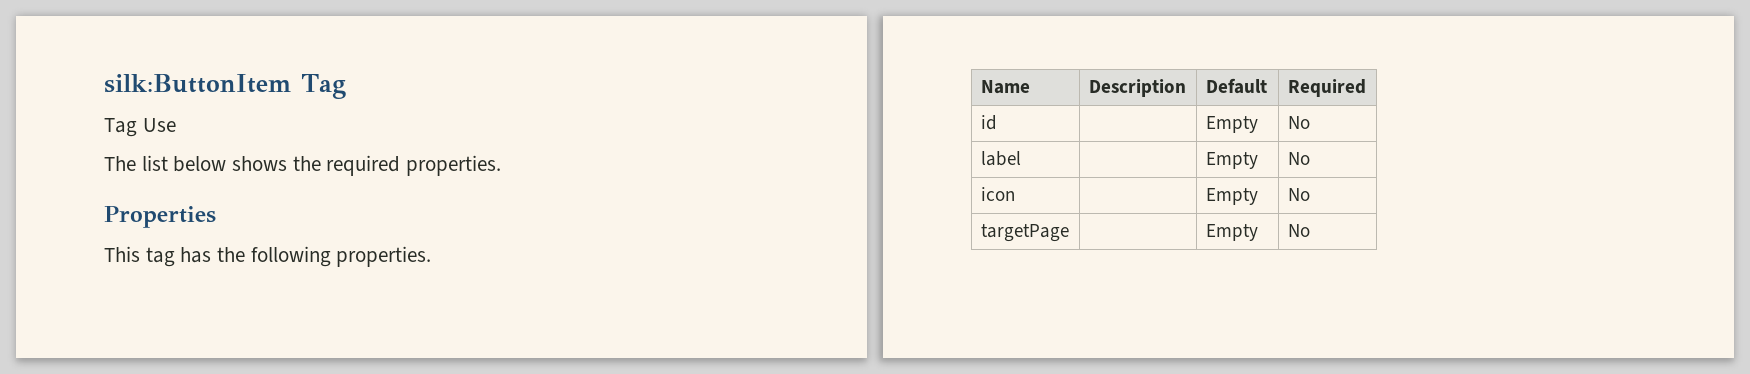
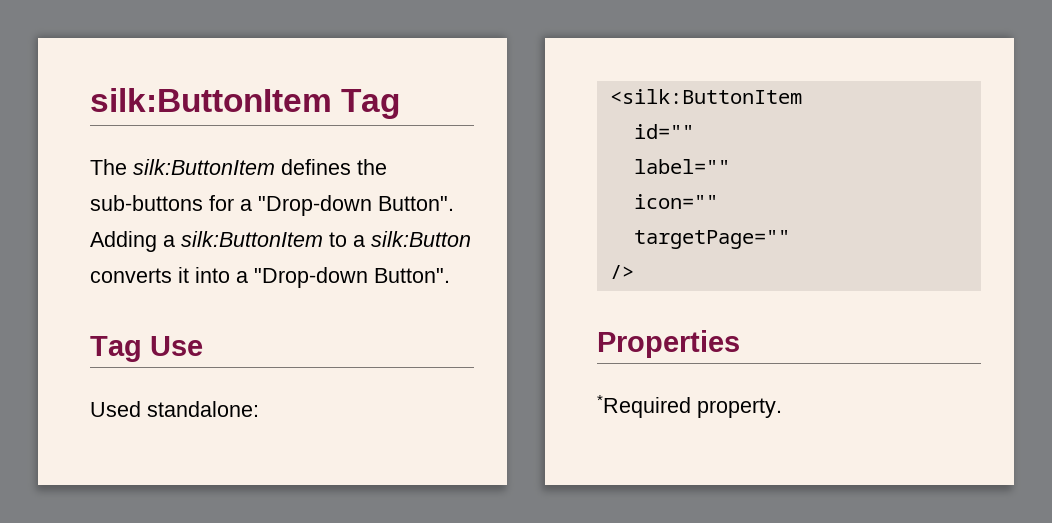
+ The silk:ButtonItem defines the sub-buttons for a "Drop-down Button". Adding a silk:ButtonItem to a silk:Button converts it into a "Drop-down Button".
  Tag Use
- The list below shows the required properties.
+ Used standalone:
+ <silk:ButtonItem
+ id=""
+ label=""
+ icon=""
+ targetPage=""
+ />
  Properties
- This tag has the following properties.
- Name | Description | Default | Required
- id | | Empty | No
- label | | Empty | No
- icon | | Empty | No
- targetPage | | Empty | No
+ *Required property.

